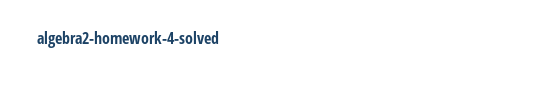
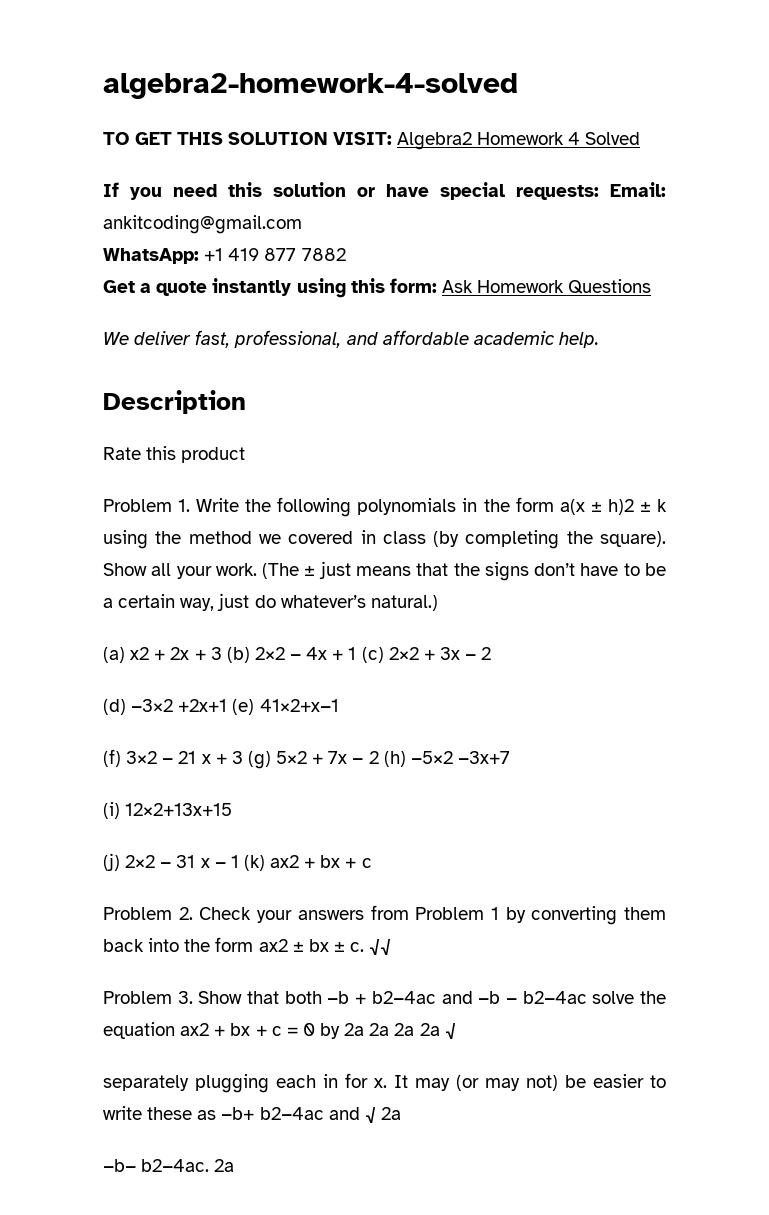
+ TO GET THIS SOLUTION VISIT: Algebra2 Homework 4 Solved
+ If you need this solution or have special requests: Email: ankitcoding@gmail.com
+ WhatsApp: +1 419 877 7882
+ Get a quote instantly using this form: Ask Homework Questions
+ We deliver fast, professional, and affordable academic help.
+ Description
+ Rate this product
+ Problem 1. Write the following polynomials in the form a(x ± h)2 ± k using the method we covered in class (by completing the square). Show all your work. (The ± just means that the signs don’t have to be a certain way, just do whatever’s natural.)
+ (a) x2 + 2x + 3 (b) 2×2 − 4x + 1 (c) 2×2 + 3x − 2
+ (d) −3×2 +2x+1 (e) 41×2+x−1
+ (f) 3×2 − 21 x + 3 (g) 5×2 + 7x − 2 (h) −5×2 −3x+7
+ (i) 12×2+13x+15
+ (j) 2×2 − 31 x − 1 (k) ax2 + bx + c
+ Problem 2. Check your answers from Problem 1 by converting them back into the form ax2 ± bx ± c. √√
+ Problem 3. Show that both −b + b2−4ac and −b − b2−4ac solve the equation ax2 + bx + c = 0 by 2a 2a 2a 2a √
+ separately plugging each in for x. It may (or may not) be easier to write these as −b+ b2−4ac and √ 2a
+ −b− b2−4ac. 2a

